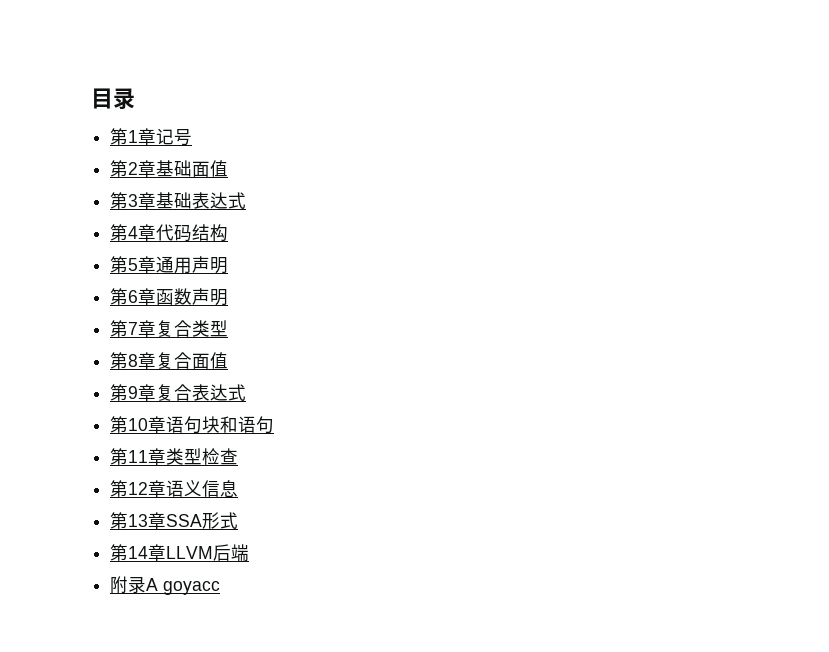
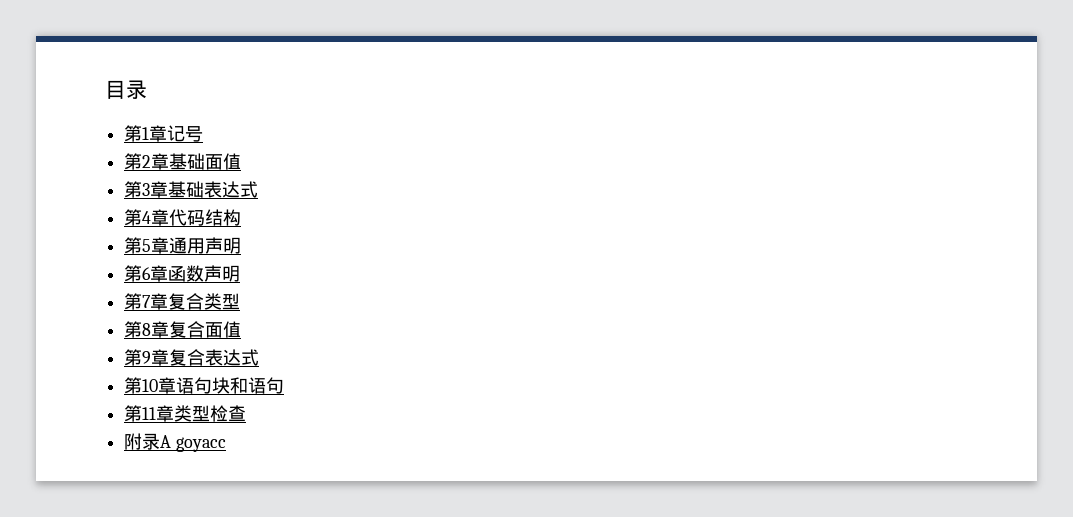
- 第12章语义信息
- 第13章SSA形式
- 第14章LLVM后端

